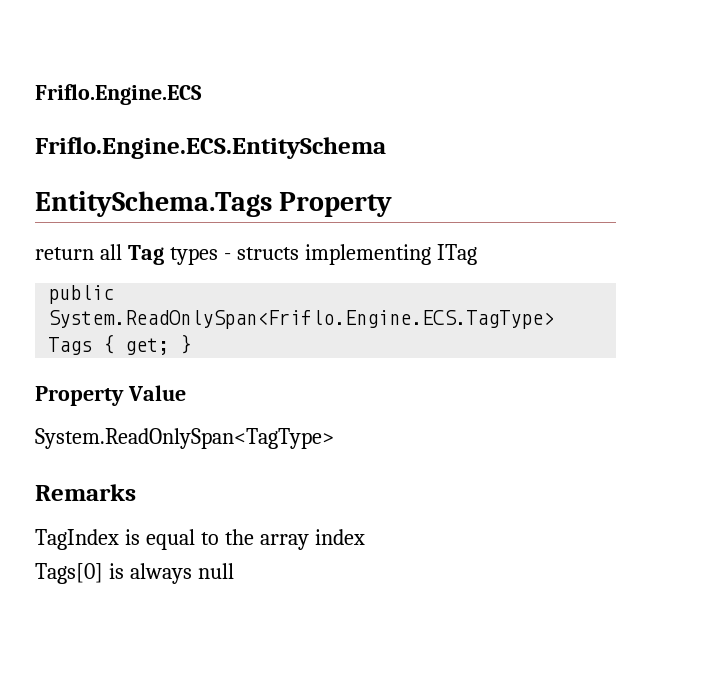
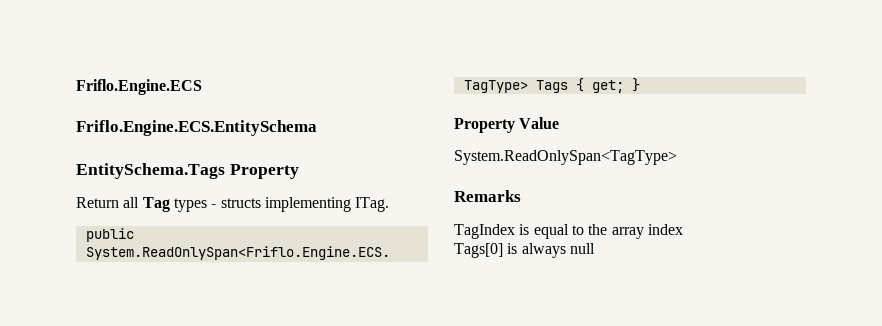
- return all Tag types - structs implementing ITag
+ Return all Tag types - structs implementing ITag.

